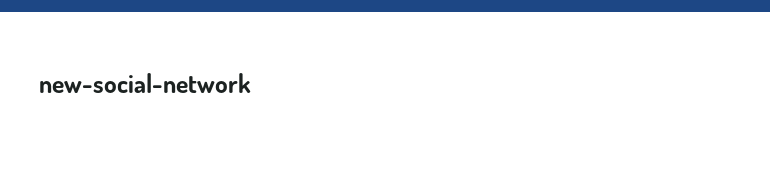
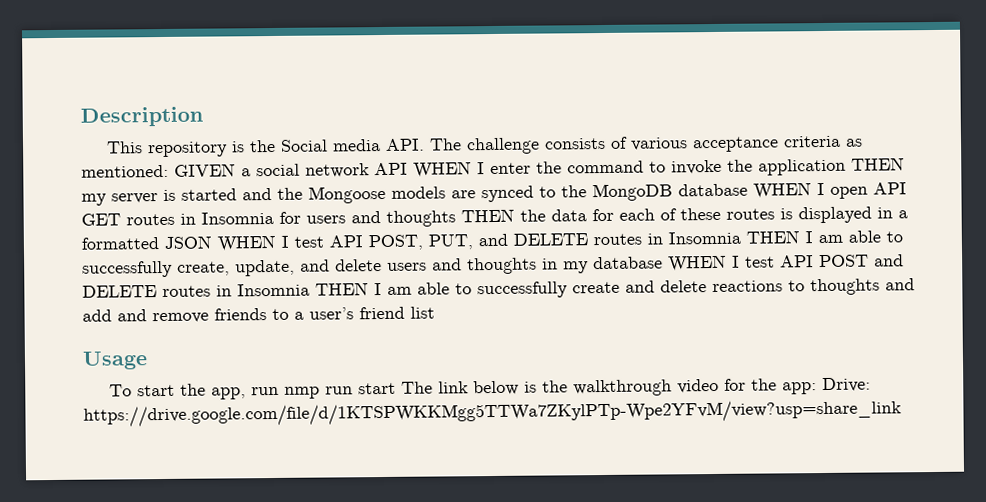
- new-social-network
+ Description
+ This repository is the Social media API. The challenge consists of various acceptance criteria as mentioned: GIVEN a social network API WHEN I enter the command to invoke the application THEN my server is started and the Mongoose models are synced to the MongoDB database WHEN I open API GET routes in Insomnia for users and thoughts THEN the data for each of these routes is displayed in a formatted JSON WHEN I test API POST, PUT, and DELETE routes in Insomnia THEN I am able to successfully create, update, and delete users and thoughts in my database WHEN I test API POST and DELETE routes in Insomnia THEN I am able to successfully create and delete reactions to thoughts and add and remove friends to a user’s friend list
+ Usage
+ To start the app, run nmp run start The link below is the walkthrough video for the app: Drive: https://drive.google.com/file/d/1KTSPWKKMgg5TTWa7ZKylPTp-Wpe2YFvM/view?usp=share_link

